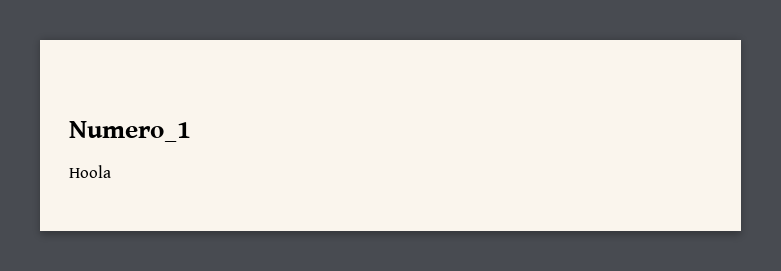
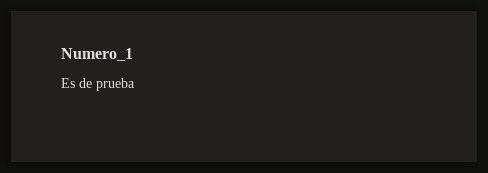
- Hoola
+ Es de prueba

